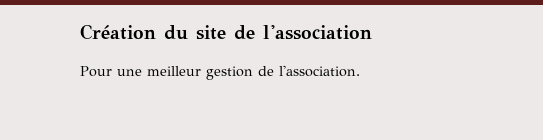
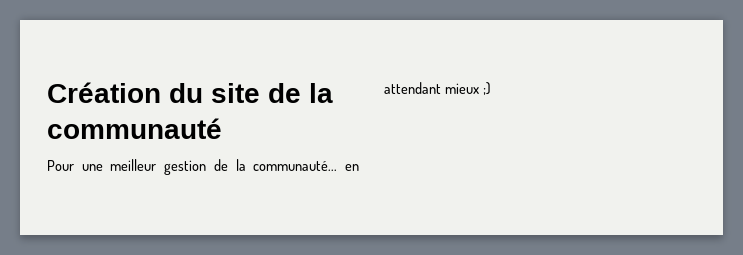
- Création du site de l'association
+ Création du site de la communauté
- Pour une meilleur gestion de l'association.
+ Pour une meilleur gestion de la communauté... en attendant mieux ;)

